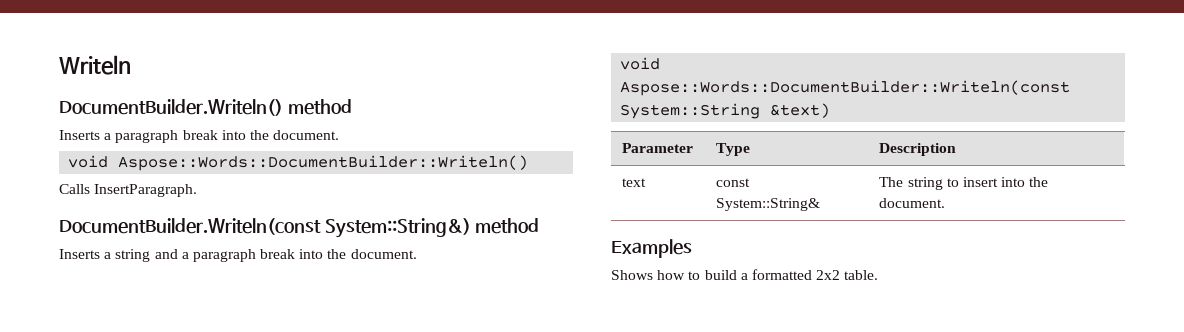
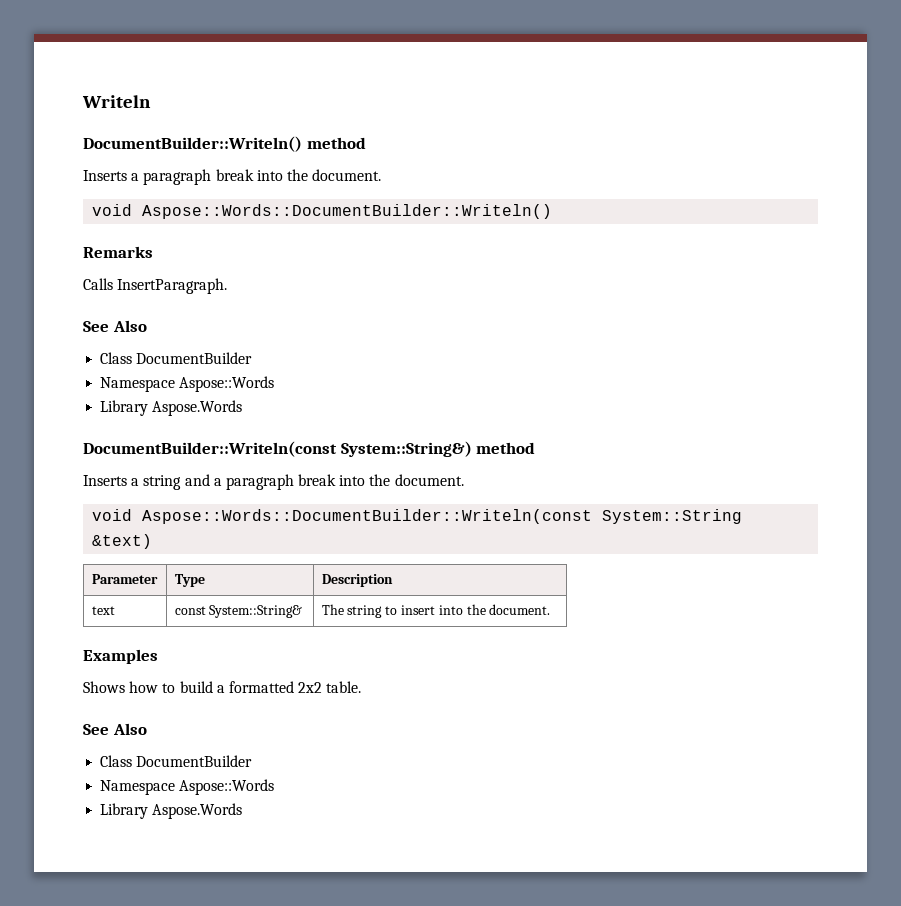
- DocumentBuilder.Writeln() method
+ DocumentBuilder::Writeln() method
+ Remarks
  Calls InsertParagraph.
- DocumentBuilder.Writeln(const System::String&) method
+ See Also
+ Class DocumentBuilder
+ Namespace Aspose::Words
+ Library Aspose.Words
+ DocumentBuilder::Writeln(const System::String&) method
  Shows how to build a formatted 2x2 table.
+ See Also
+ Class DocumentBuilder
+ Namespace Aspose::Words
+ Library Aspose.Words

